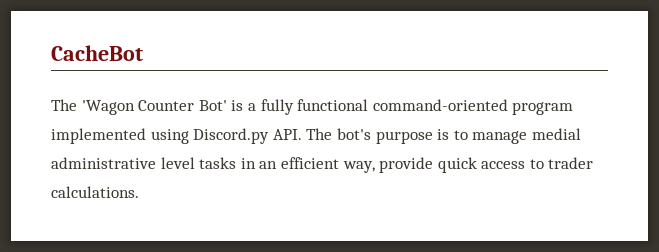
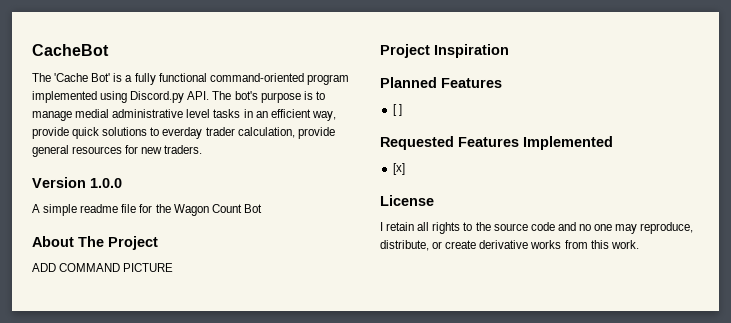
- The 'Wagon Counter Bot' is a fully functional command-oriented program implemented using Discord.py API. The bot's purpose is to manage medial administrative level tasks in an efficient way, provide quick access to trader calculations.
+ The 'Cache Bot' is a fully functional command-oriented program implemented using Discord.py API. The bot's purpose is to manage medial administrative level tasks in an efficient way, provide quick solutions to everday trader calculation, provide general resources for new traders.
+ Version 1.0.0
+ A simple readme file for the Wagon Count Bot
+ About The Project
+ ADD COMMAND PICTURE
+ Project Inspiration
+ Planned Features
+ [ ]
+ Requested Features Implemented
+ [x]
+ License
+ I retain all rights to the source code and no one may reproduce, distribute, or create derivative works from this work.

